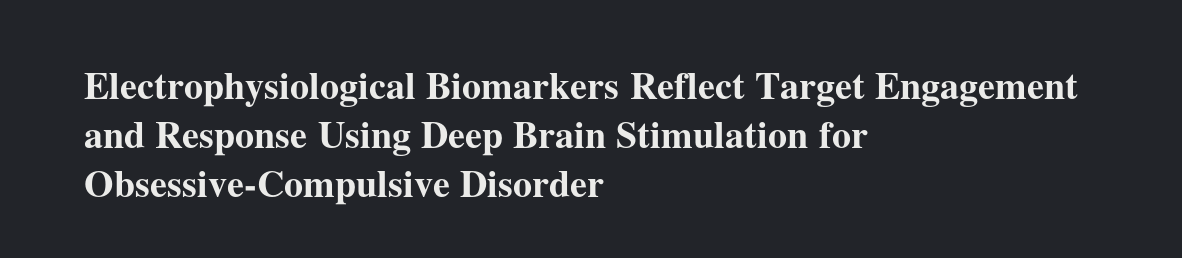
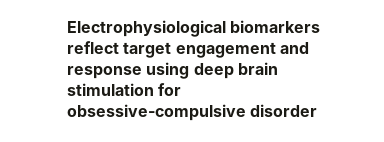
- Electrophysiological Biomarkers Reflect Target Engagement and Response Using Deep Brain Stimulation for Obsessive-Compulsive Disorder
+ Electrophysiological biomarkers reflect target engagement and response using deep brain stimulation for obsessive-compulsive disorder

